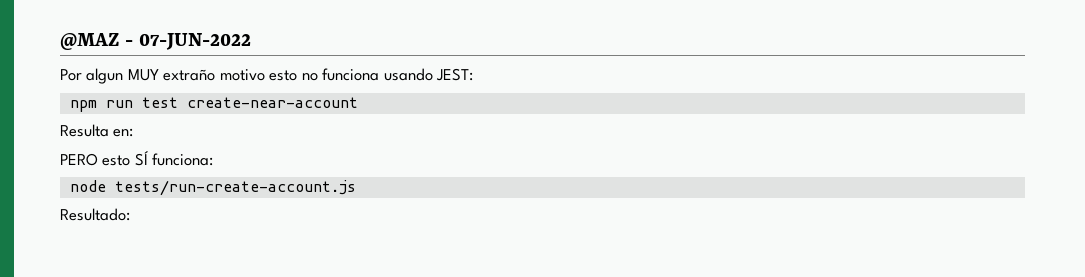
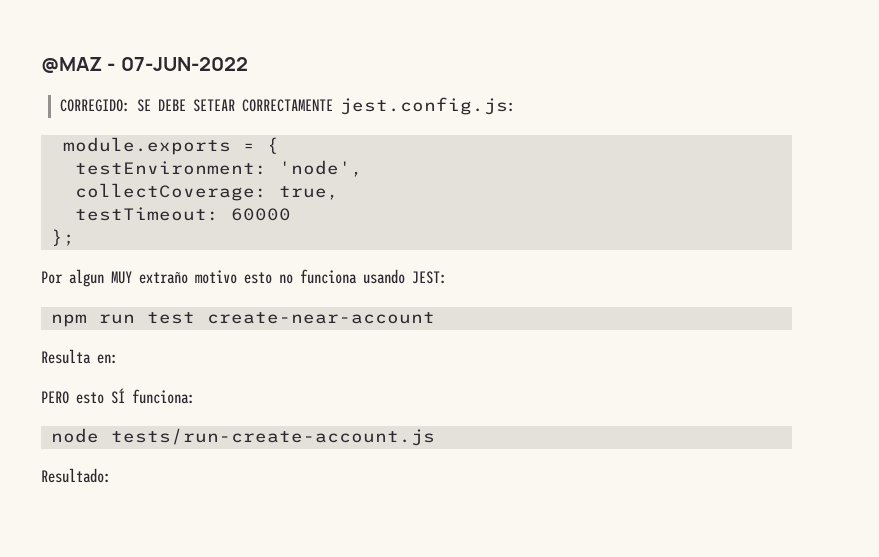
+ CORREGIDO: SE DEBE SETEAR CORRECTAMENTE jest.config.js:
+ module.exports = {
+ testEnvironment: 'node',
+ collectCoverage: true,
+ testTimeout: 60000
+ };

